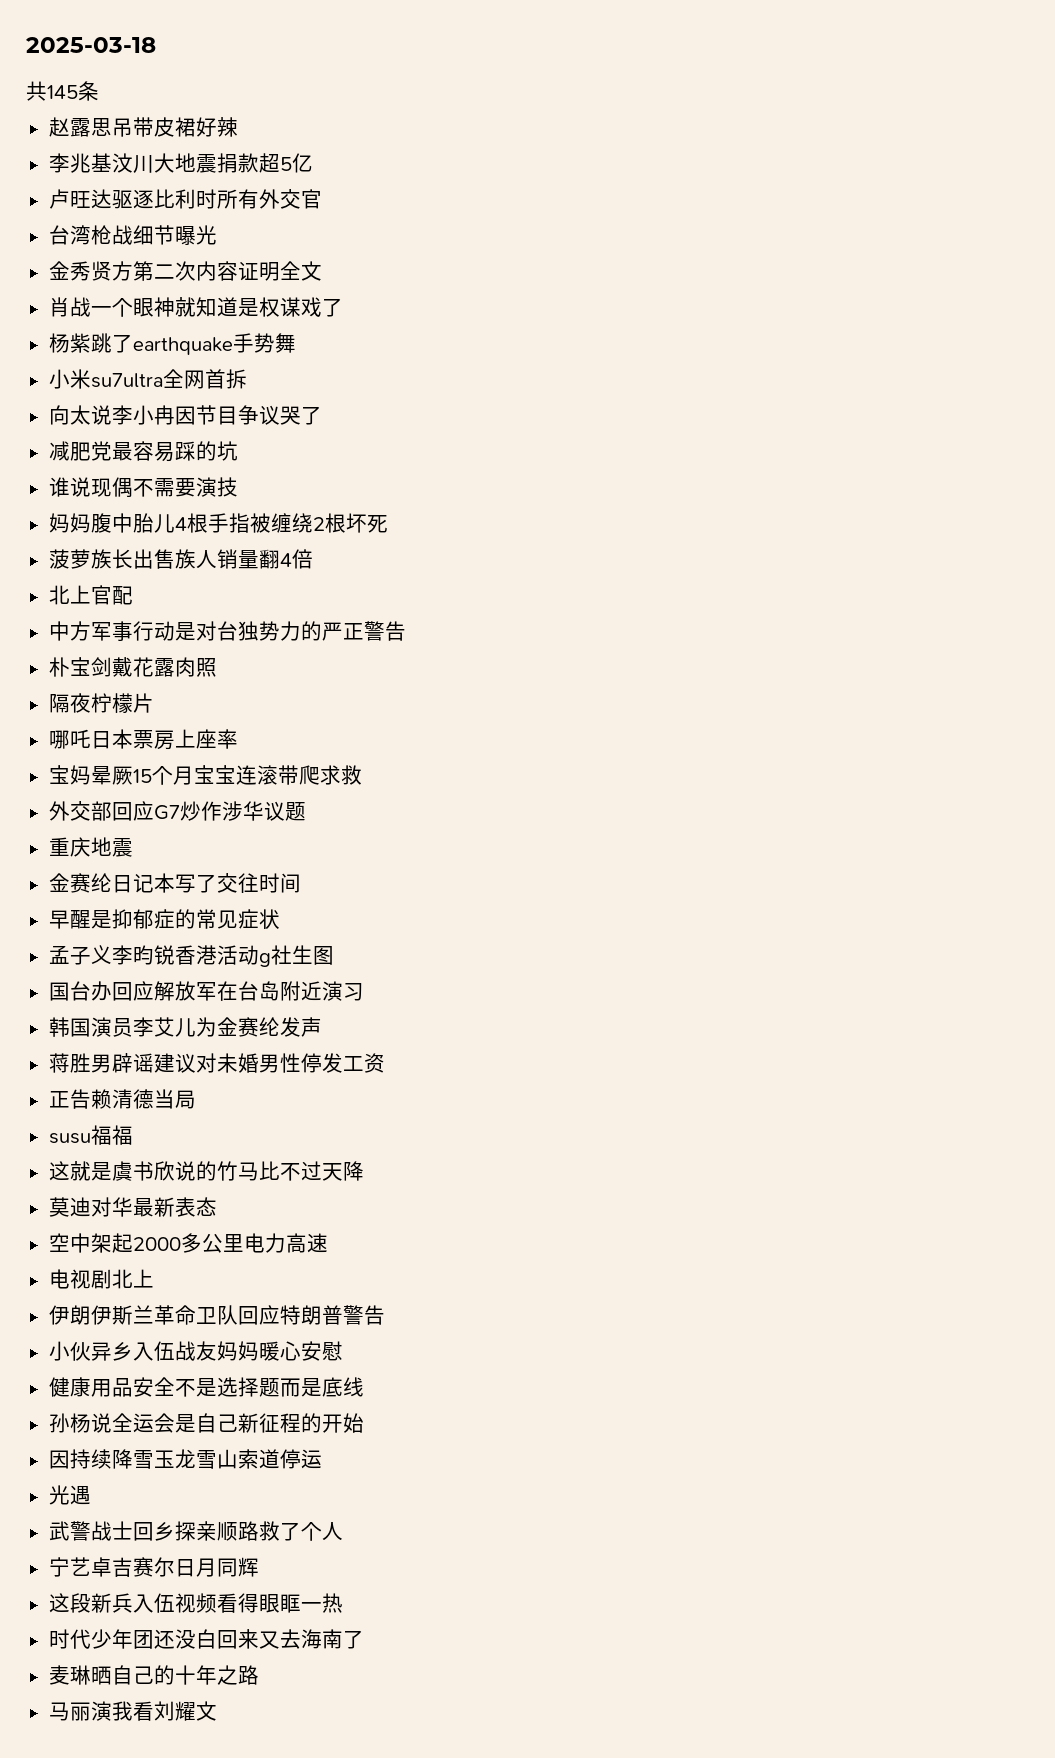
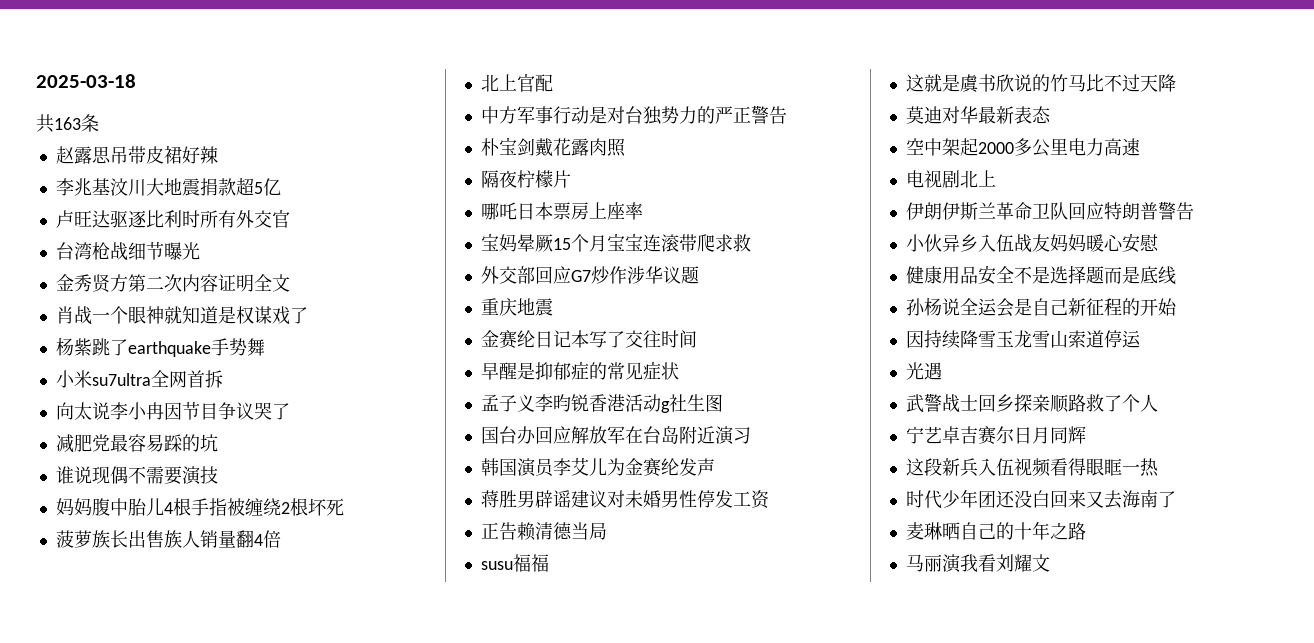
- 共145条
+ 共163条

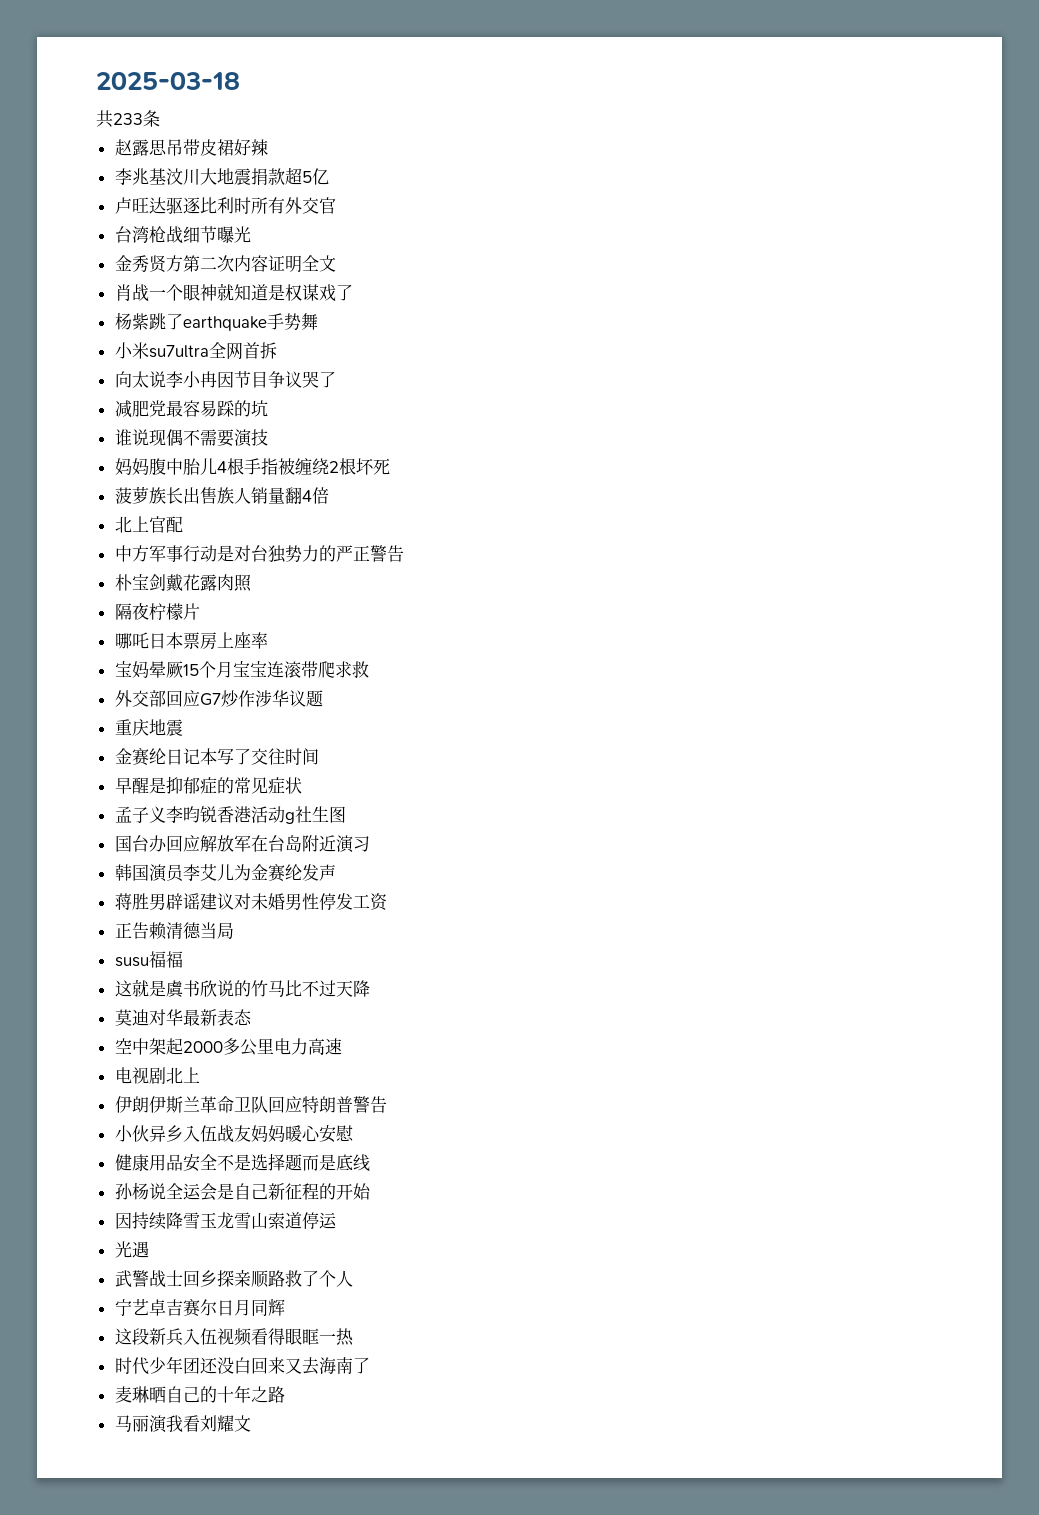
- 共163条
+ 共233条

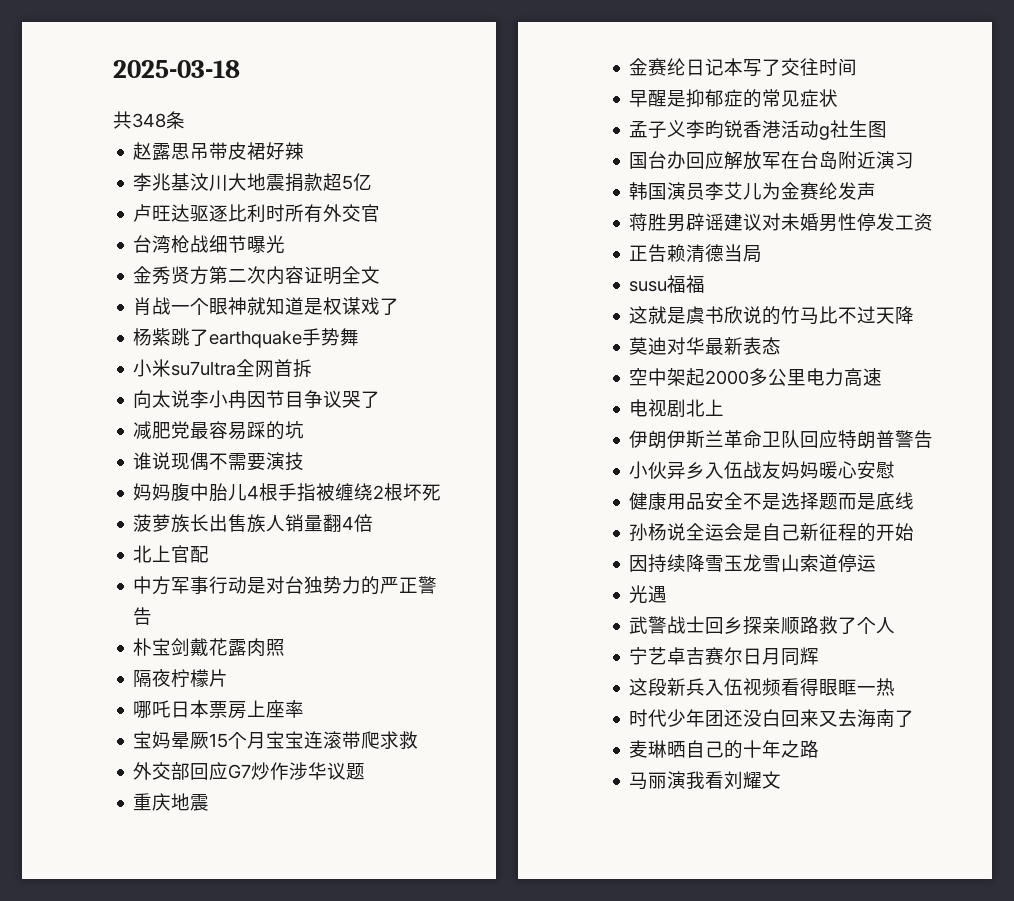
- 共233条
+ 共348条

